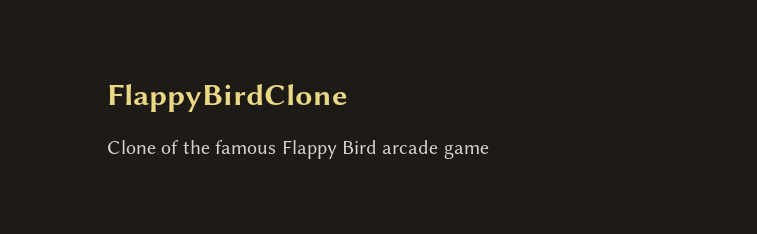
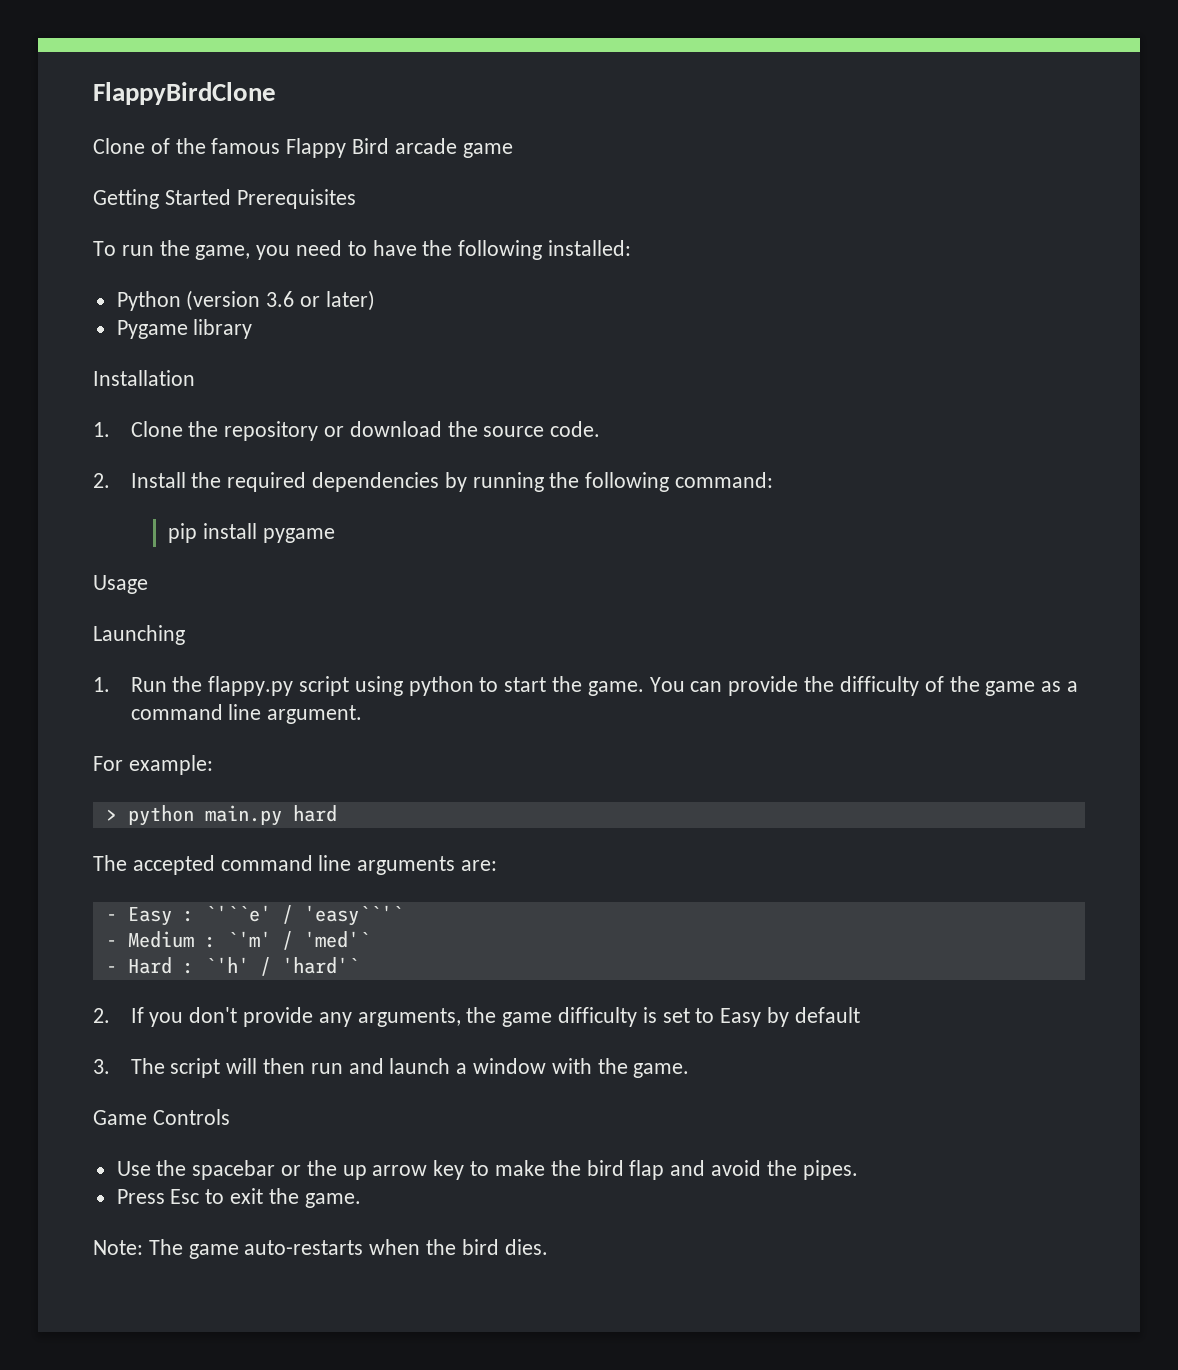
+ Getting Started Prerequisites
+ To run the game, you need to have the following installed:
+ Python (version 3.6 or later)
+ Pygame library
+ Installation
+ 1. Clone the repository or download the source code.
+ 2. Install the required dependencies by running the following command:
+ pip install pygame
+ Usage
+ Launching
+ 1. Run the flappy.py script using python to start the game. You can provide the difficulty of the game as a command line argument.
+ For example:
+ > python main.py hard
+ The accepted command line arguments are:
+ - Easy : `'``e' / 'easy``'`
+ - Medium : `'m' / 'med'`
+ - Hard : `'h' / 'hard'`
+ 2. If you don't provide any arguments, the game difficulty is set to Easy by default
+ 3. The script will then run and launch a window with the game.
+ Game Controls
+ Use the spacebar or the up arrow key to make the bird flap and avoid the pipes.
+ Press Esc to exit the game.
+ Note: The game auto-restarts when the bird dies.

